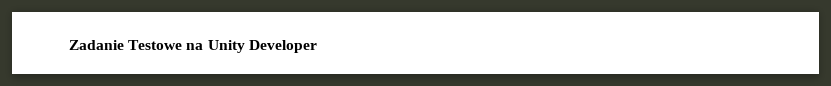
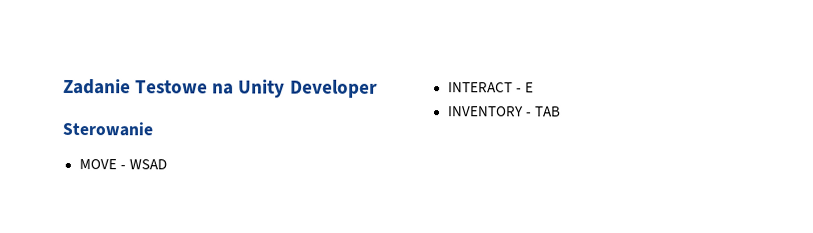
+ Sterowanie
+ MOVE - WSAD
+ INTERACT - E
+ INVENTORY - TAB

